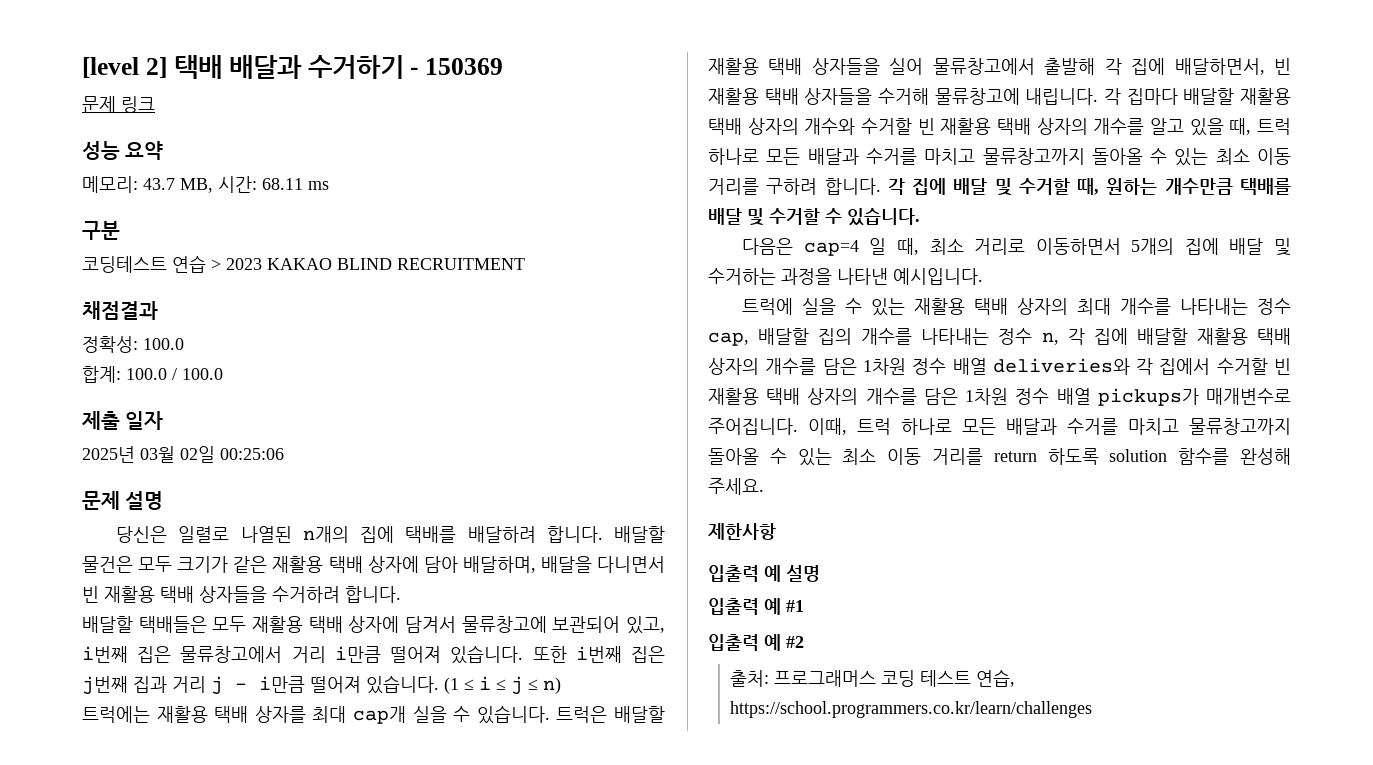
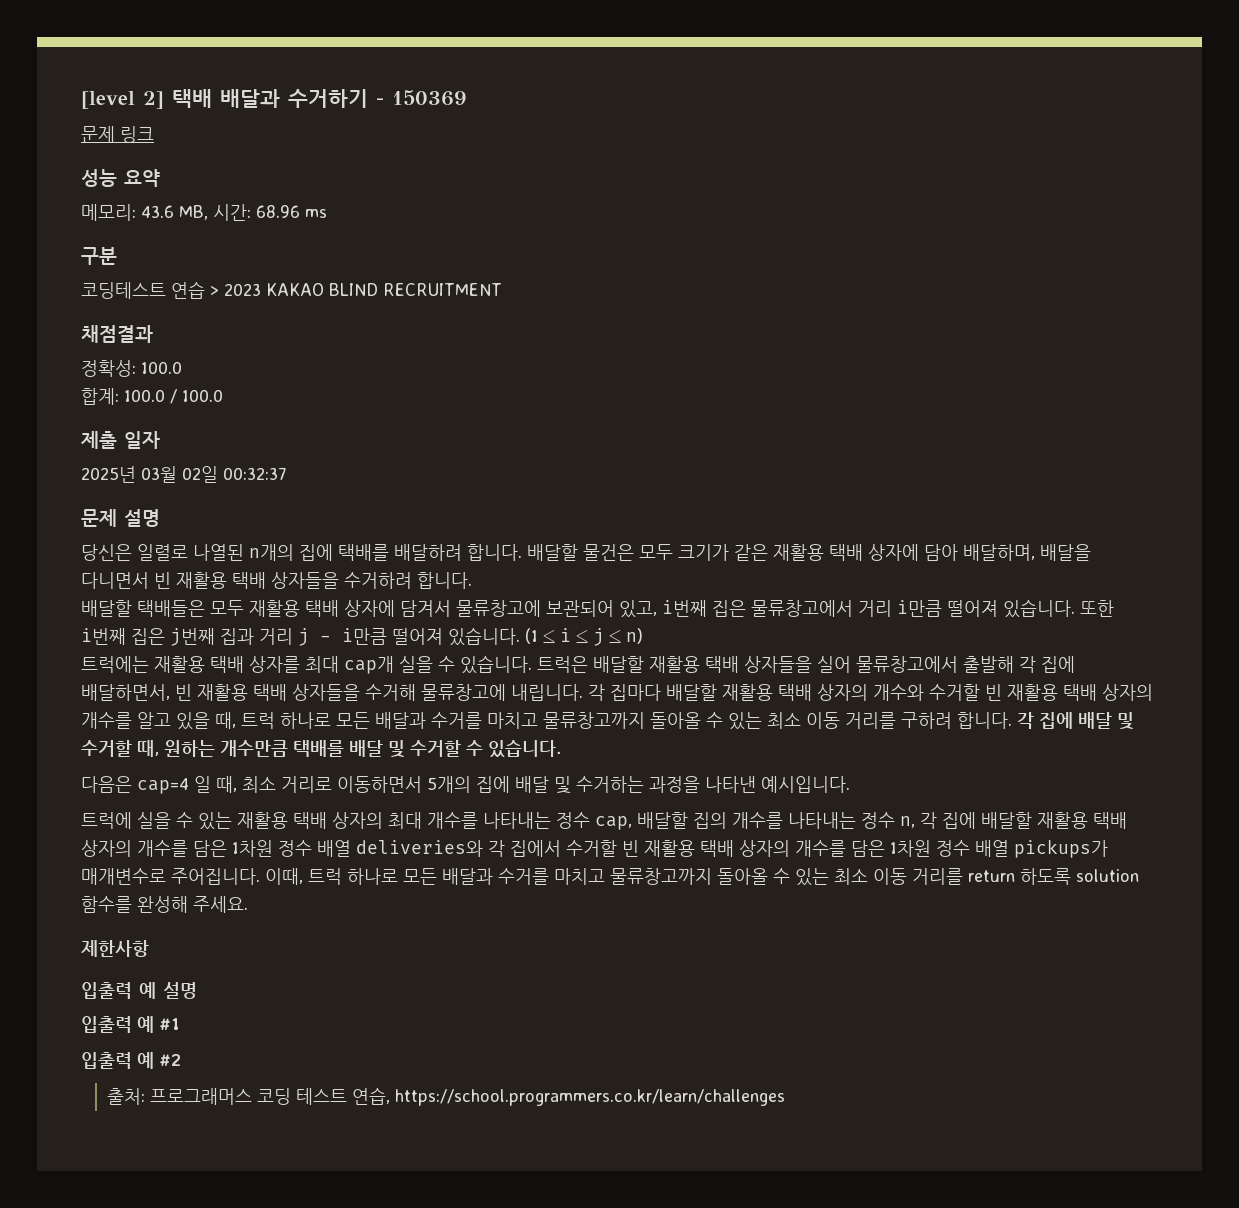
- 메모리: 43.7 MB, 시간: 68.11 ms
+ 메모리: 43.6 MB, 시간: 68.96 ms
- 2025년 03월 02일 00:25:06
+ 2025년 03월 02일 00:32:37

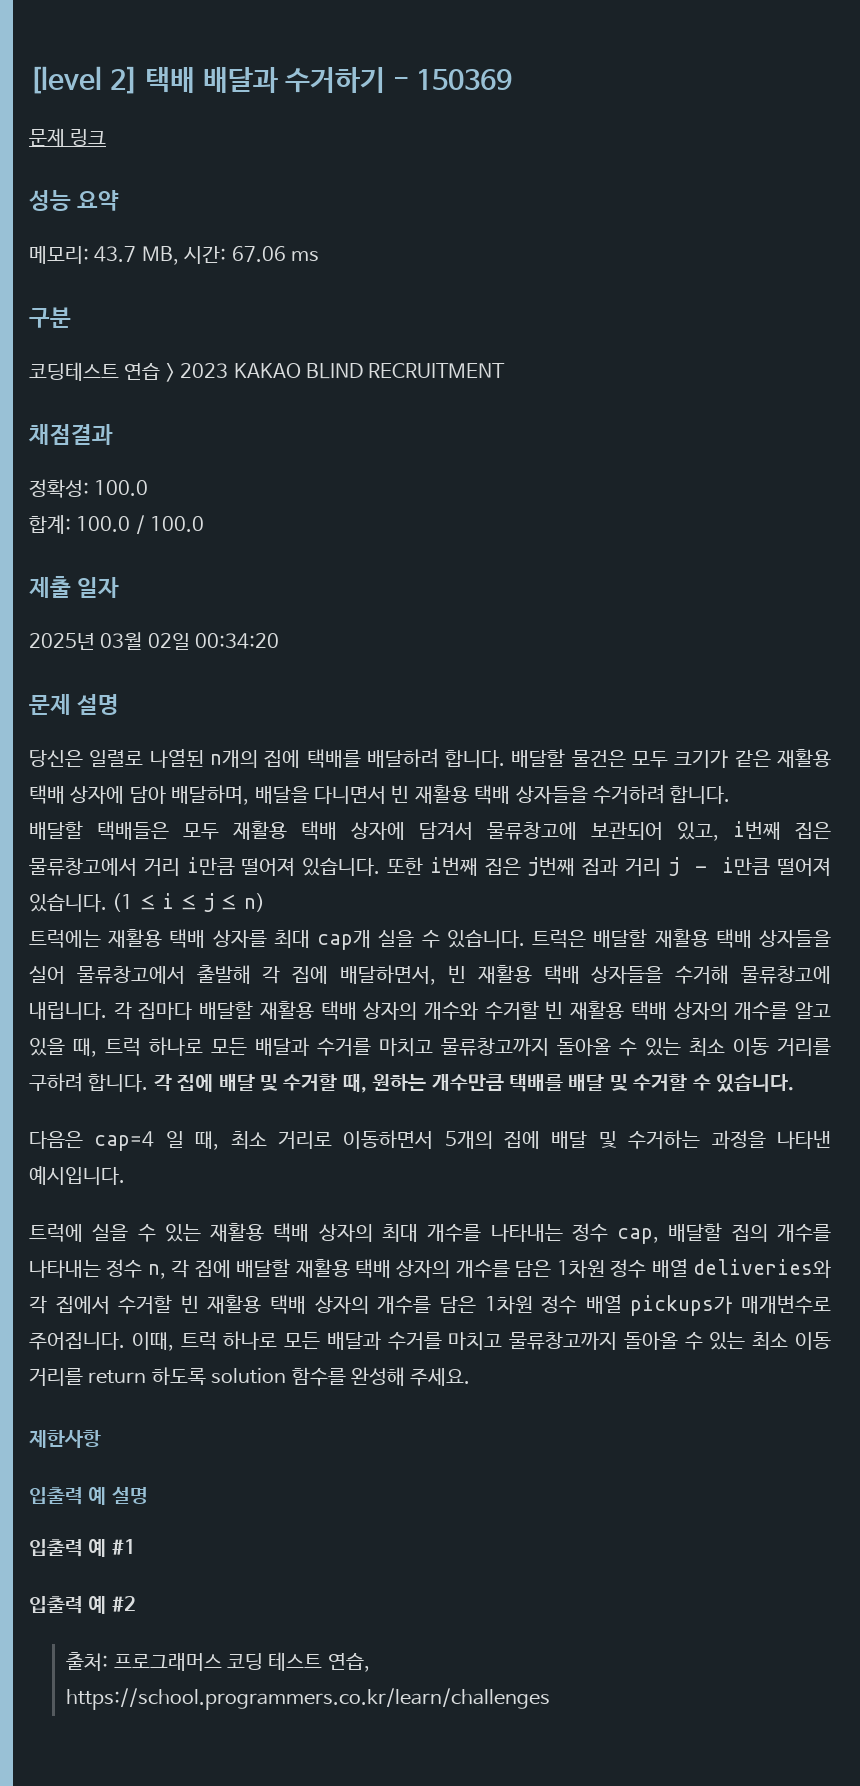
- 메모리: 43.6 MB, 시간: 68.96 ms
+ 메모리: 43.7 MB, 시간: 67.06 ms
- 2025년 03월 02일 00:32:37
+ 2025년 03월 02일 00:34:20

